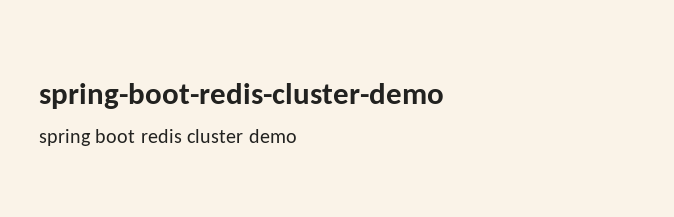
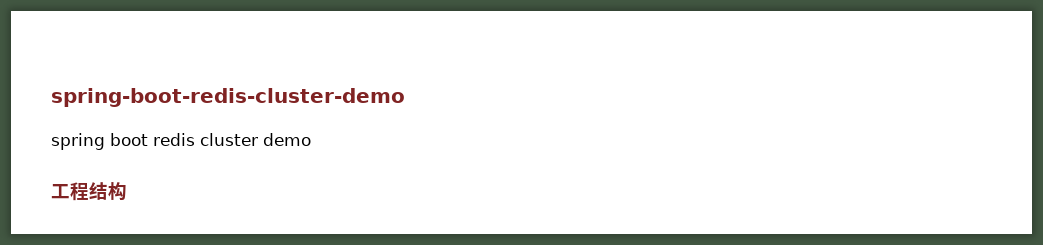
+ 工程结构

